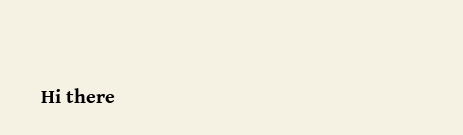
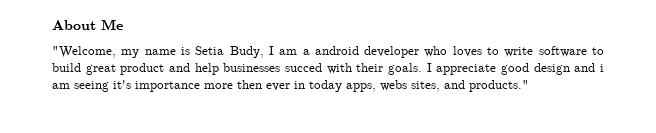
- Hi there
+ About Me
+ "Welcome, my name is Setia Budy, I am a android developer who loves to write software to build great product and help businesses succed with their goals. I appreciate good design and i am seeing it's importance more then ever in today apps, webs sites, and products."

